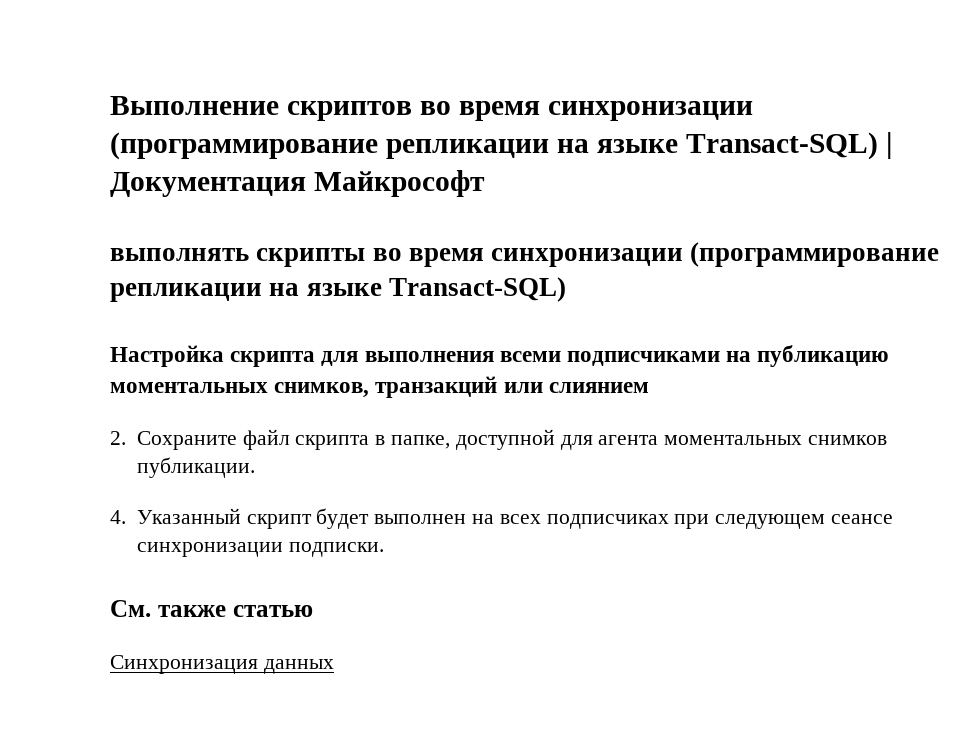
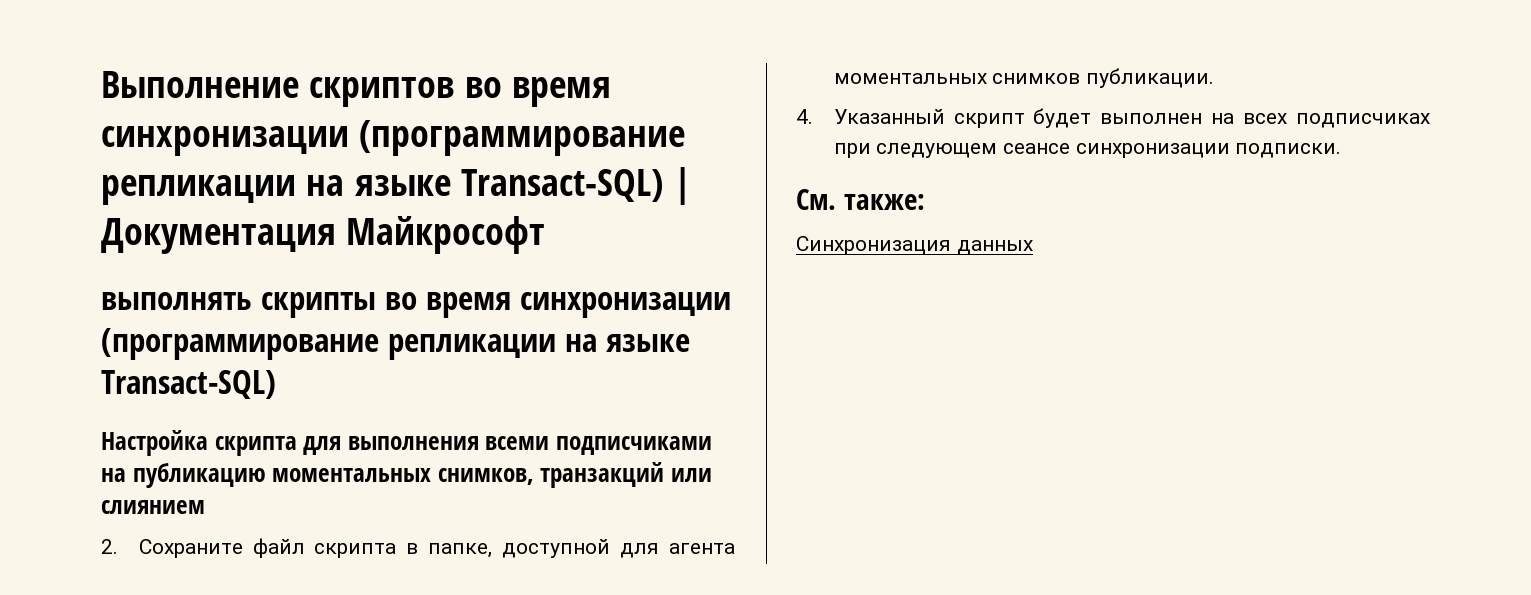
- См. также статью
+ См. также:

